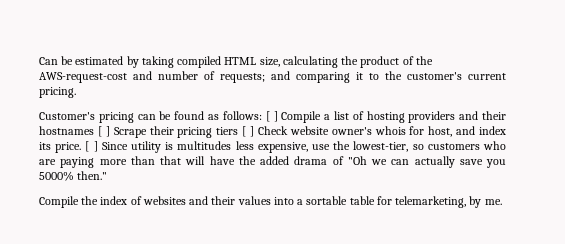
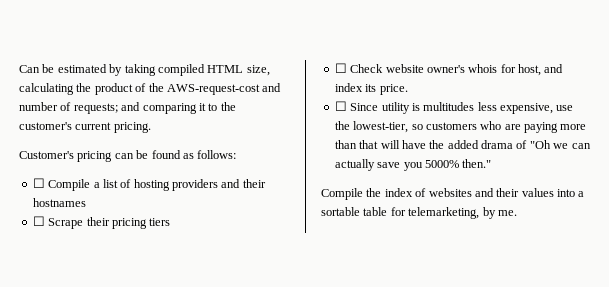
- Customer's pricing can be found as follows: [ ] Compile a list of hosting providers and their hostnames [ ] Scrape their pricing tiers [ ] Check website owner's whois for host, and index its price. [ ] Since utility is multitudes less expensive, use the lowest-tier, so customers who are paying more than that will have the added drama of "Oh we can actually save you 5000% then."
+ Customer's pricing can be found as follows:
+ ☐ Compile a list of hosting providers and their hostnames
+ ☐ Scrape their pricing tiers
+ ☐ Check website owner's whois for host, and index its price.
+ ☐ Since utility is multitudes less expensive, use the lowest-tier, so customers who are paying more than that will have the added drama of "Oh we can actually save you 5000% then."

